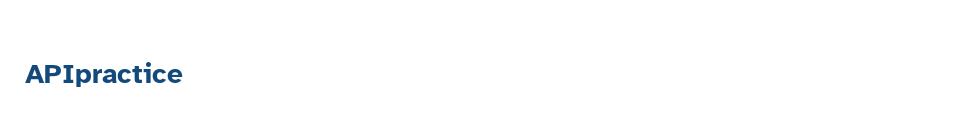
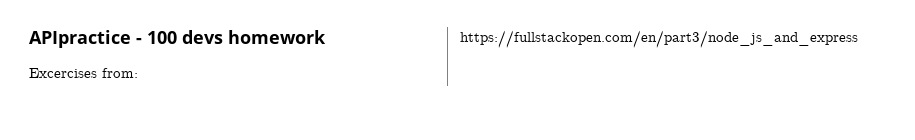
- APIpractice
+ APIpractice - 100 devs homework
+ Excercises from: https://fullstackopen.com/en/part3/node_js_and_express

